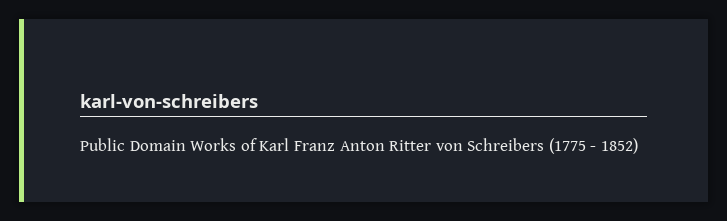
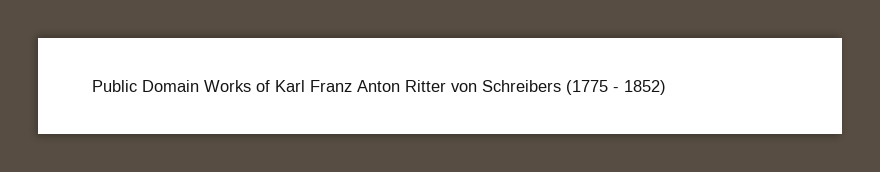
- karl-von-schreibers

